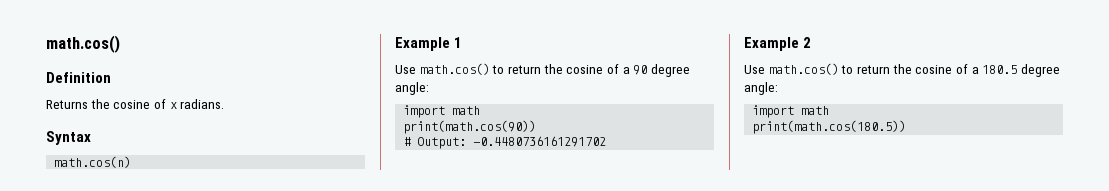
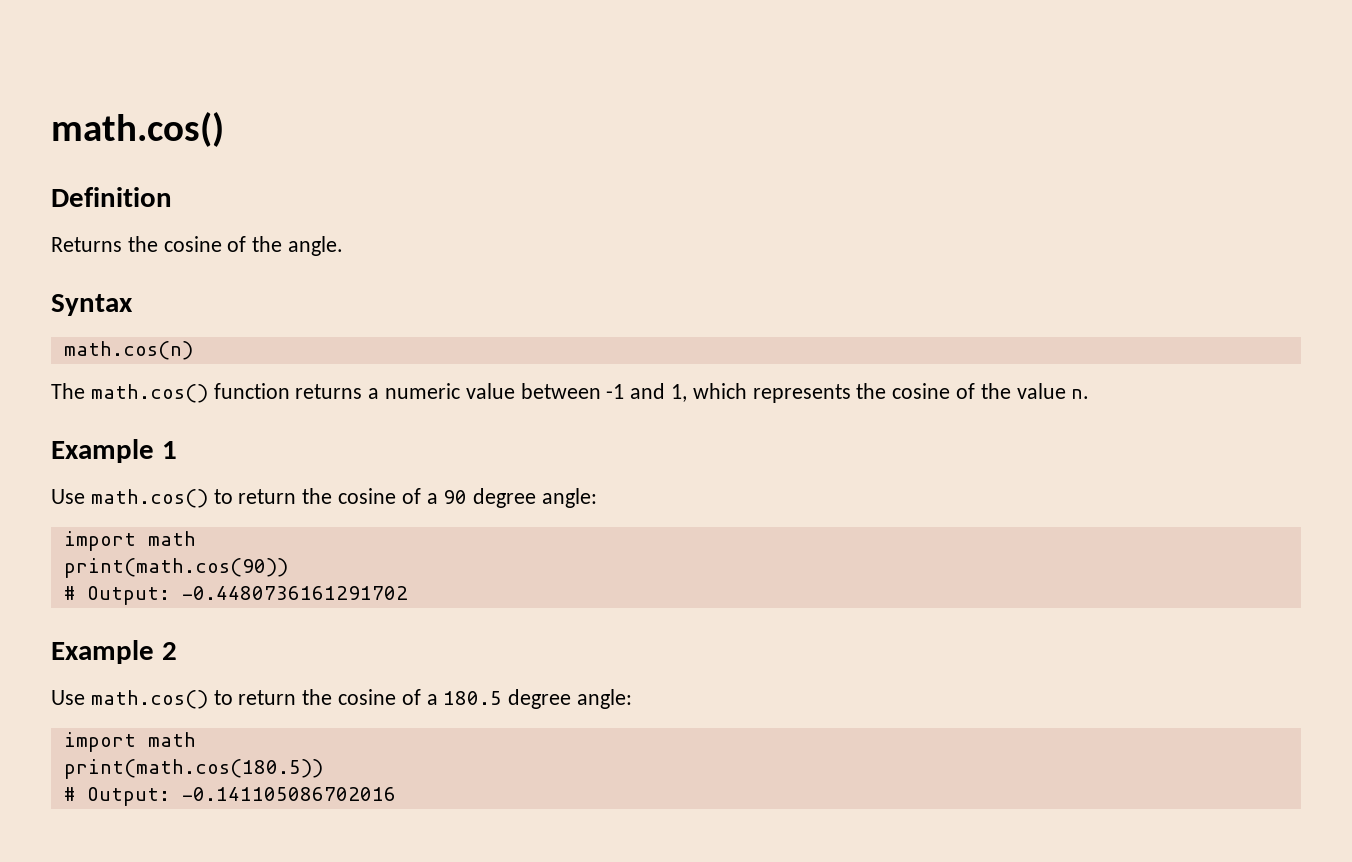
- Returns the cosine of x radians.
+ Returns the cosine of the angle.
+ The math.cos() function returns a numeric value between -1 and 1, which represents the cosine of the value n.
+ # Output: -0.141105086702016

